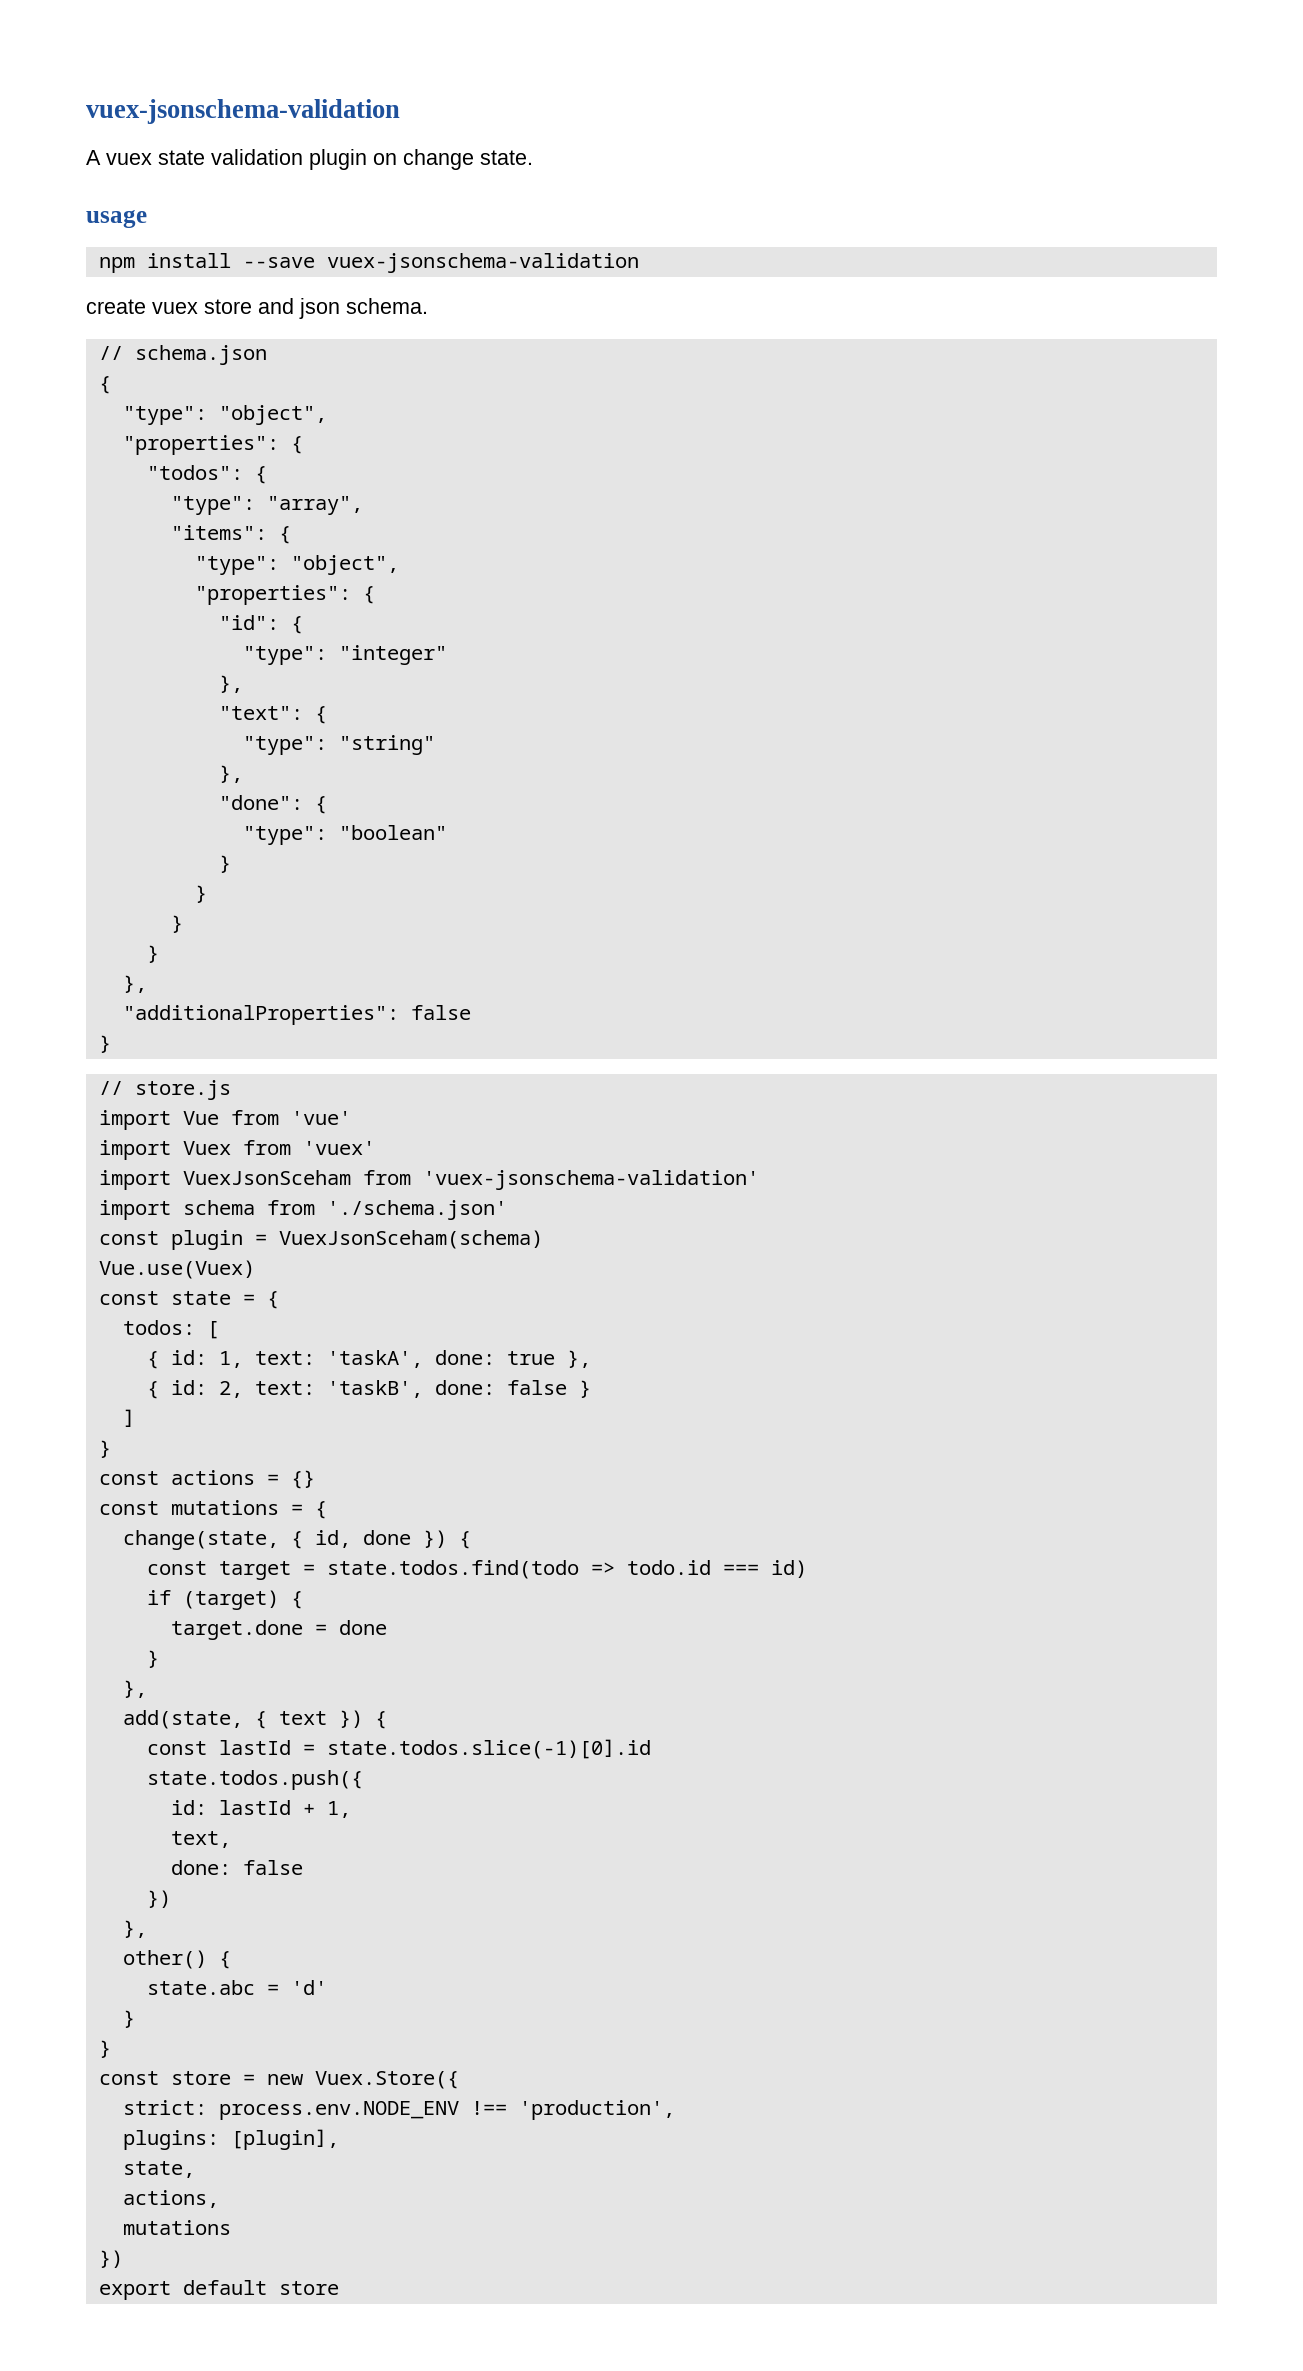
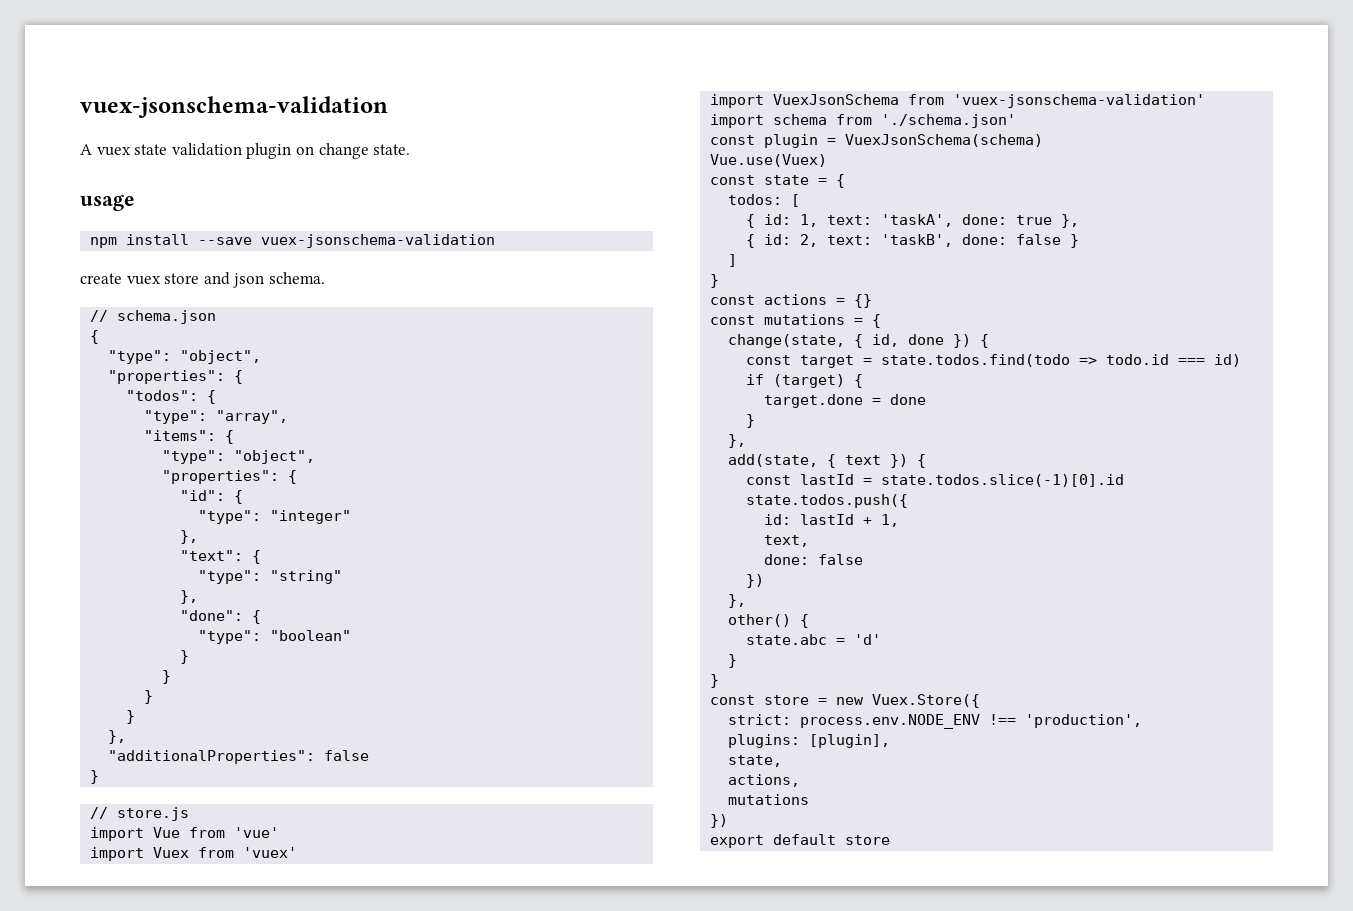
- import VuexJsonSceham from 'vuex-jsonschema-validation'
+ import VuexJsonSchema from 'vuex-jsonschema-validation'
- const plugin = VuexJsonSceham(schema)
+ const plugin = VuexJsonSchema(schema)

